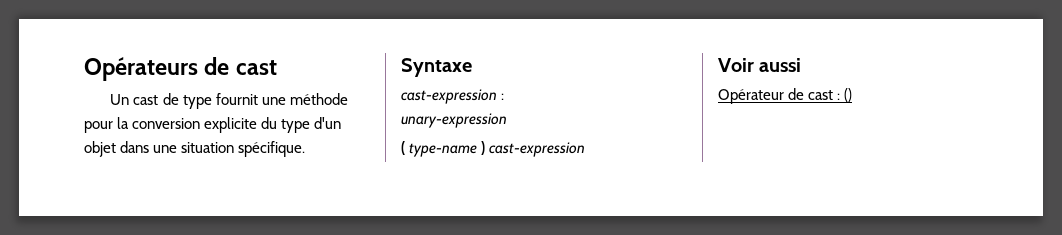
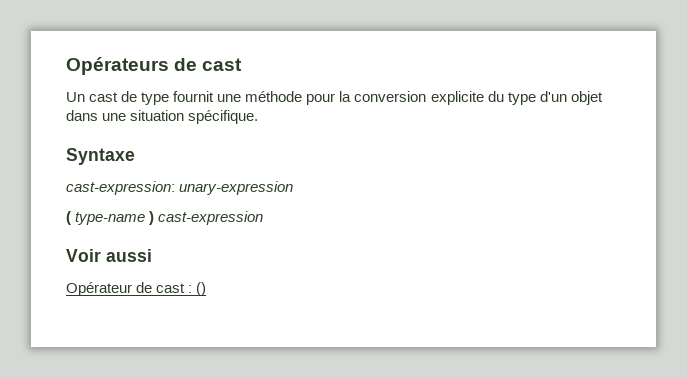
- cast-expression :
- unary-expression
+ cast-expression: unary-expression

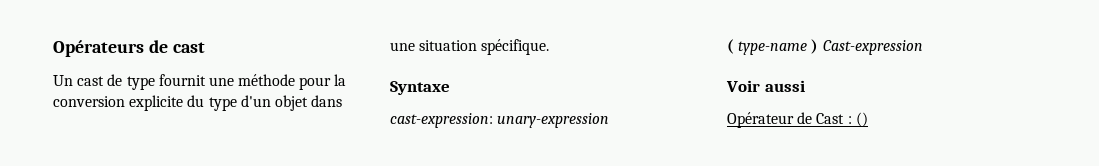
- ( type-name ) cast-expression
+ ( type-name ) Cast-expression
- Opérateur de cast : ()
+ Opérateur de Cast : ()

